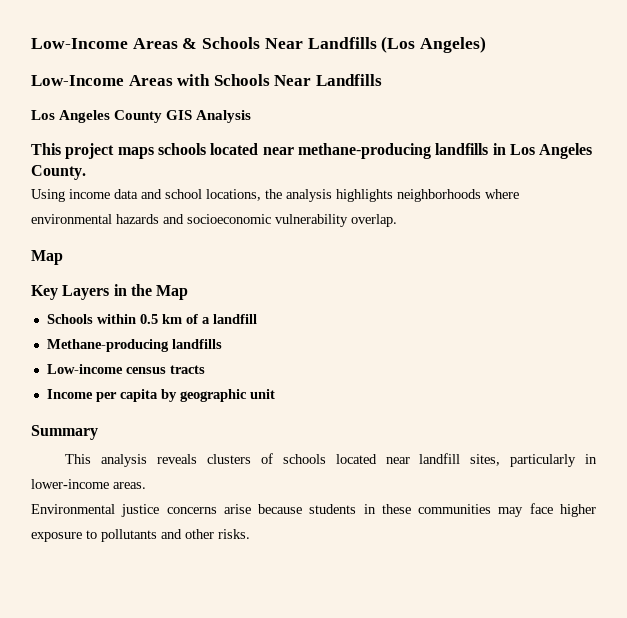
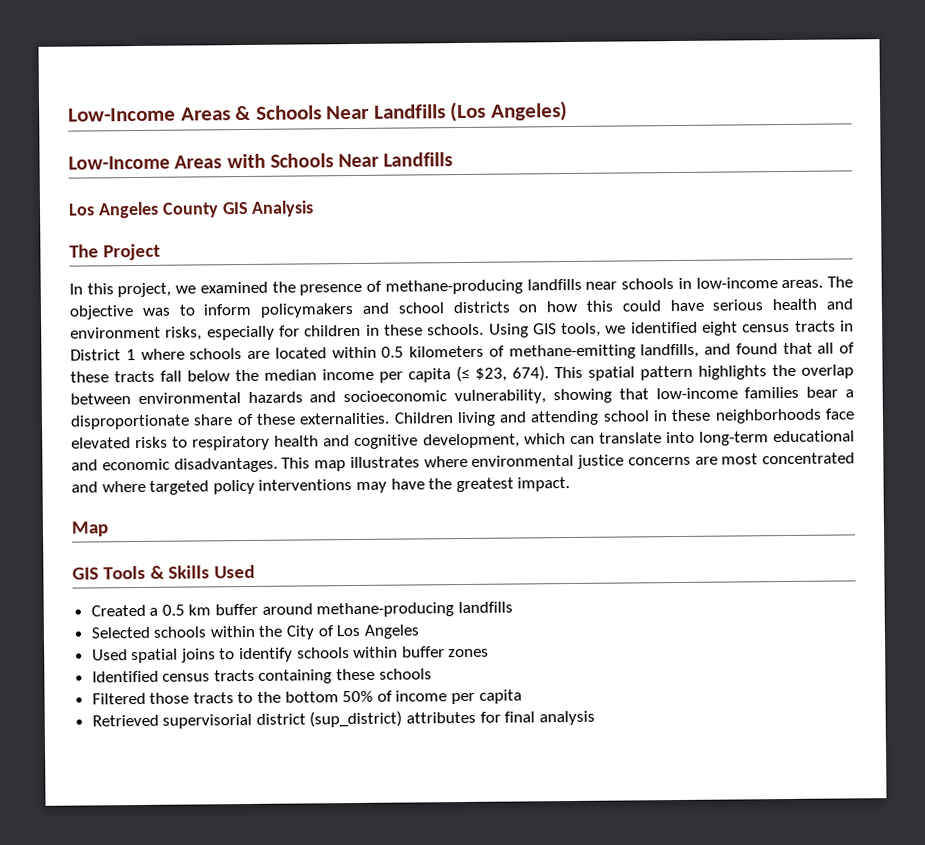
- This project maps schools located near methane-producing landfills in Los Angeles County.
- Using income data and school locations, the analysis highlights neighborhoods where environmental hazards and socioeconomic vulnerability overlap.
+ The Project
+ In this project, we examined the presence of methane-producing landfills near schools in low-income areas. The objective was to inform policymakers and school districts on how this could have serious health and environment risks, especially for children in these schools. Using GIS tools, we identified eight census tracts in District 1 where schools are located within 0.5 kilometers of methane-emitting landfills, and found that all of these tracts fall below the median income per capita (≤ $23, 674). This spatial pattern highlights the overlap between environmental hazards and socioeconomic vulnerability, showing that low-income families bear a disproportionate share of these externalities. Children living and attending school in these neighborhoods face elevated risks to respiratory health and cognitive development, which can translate into long-term educational and economic disadvantages. This map illustrates where environmental justice concerns are most concentrated and where targeted policy interventions may have the greatest impact.
  Map
- Key Layers in the Map
- Schools within 0.5 km of a landfill
- Methane-producing landfills
- Low-income census tracts
- Income per capita by geographic unit
- Summary
- This analysis reveals clusters of schools located near landfill sites, particularly in lower-income areas.
- Environmental justice concerns arise because students in these communities may face higher exposure to pollutants and other risks.
+ GIS Tools & Skills Used
+ Created a 0.5 km buffer around methane-producing landfills
+ Selected schools within the City of Los Angeles
+ Used spatial joins to identify schools within buffer zones
+ Identified census tracts containing these schools
+ Filtered those tracts to the bottom 50% of income per capita
+ Retrieved supervisorial district (sup_district) attributes for final analysis

